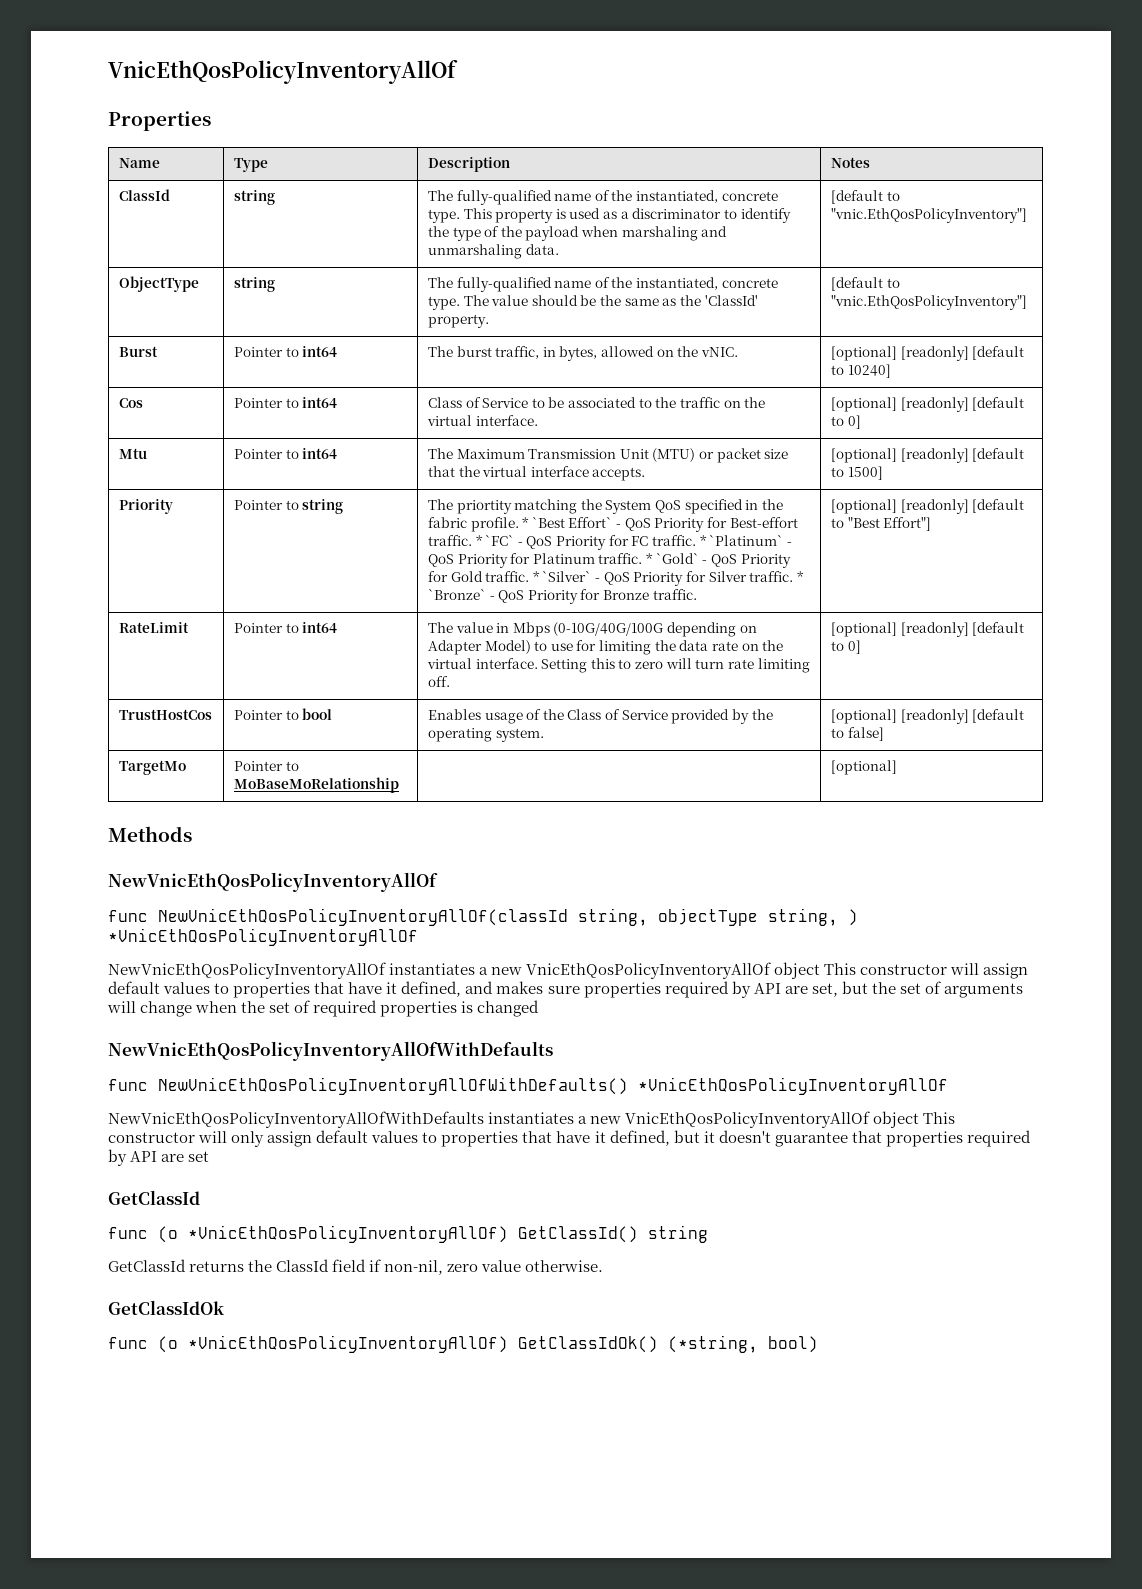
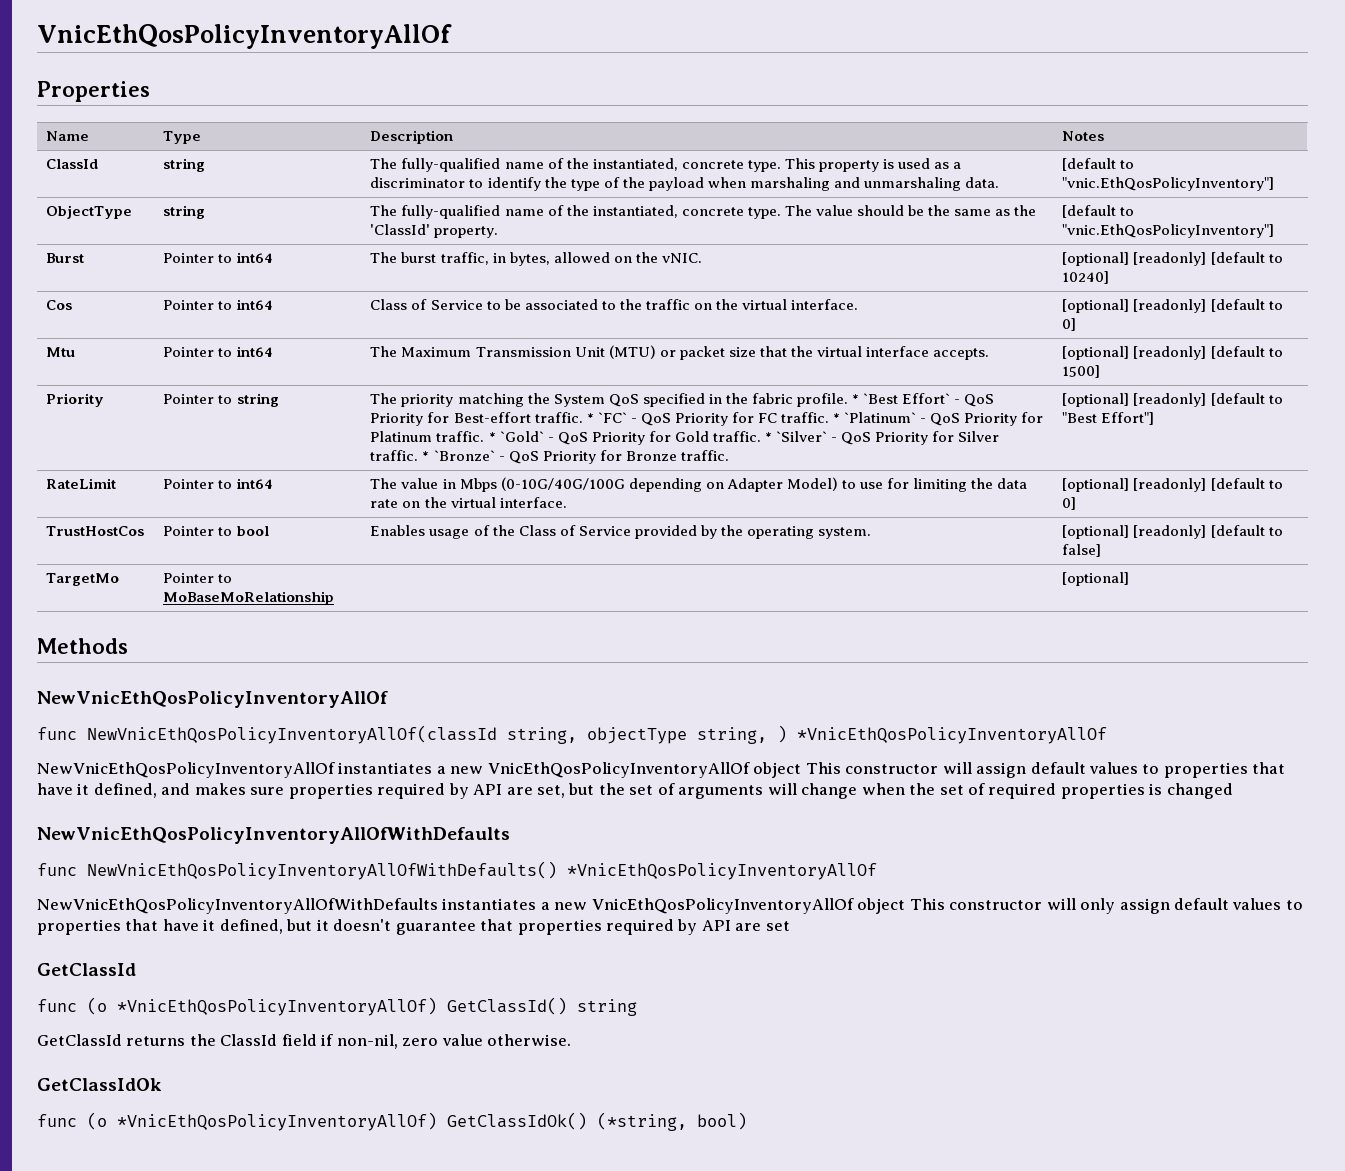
- The priortity matching the System QoS specified in the fabric profile.
+ The priority matching the System QoS specified in the fabric profile.
- RateLimit | Pointer to int64 | The value in Mbps (0-10G/40G/100G depending on Adapter Model) to use for limiting the data rate on the virtual interface. Setting this to zero will turn rate limiting off. | [optional] [readonly] [default to 0]
+ RateLimit | Pointer to int64 | The value in Mbps (0-10G/40G/100G depending on Adapter Model) to use for limiting the data rate on the virtual interface. | [optional] [readonly] [default to 0]

